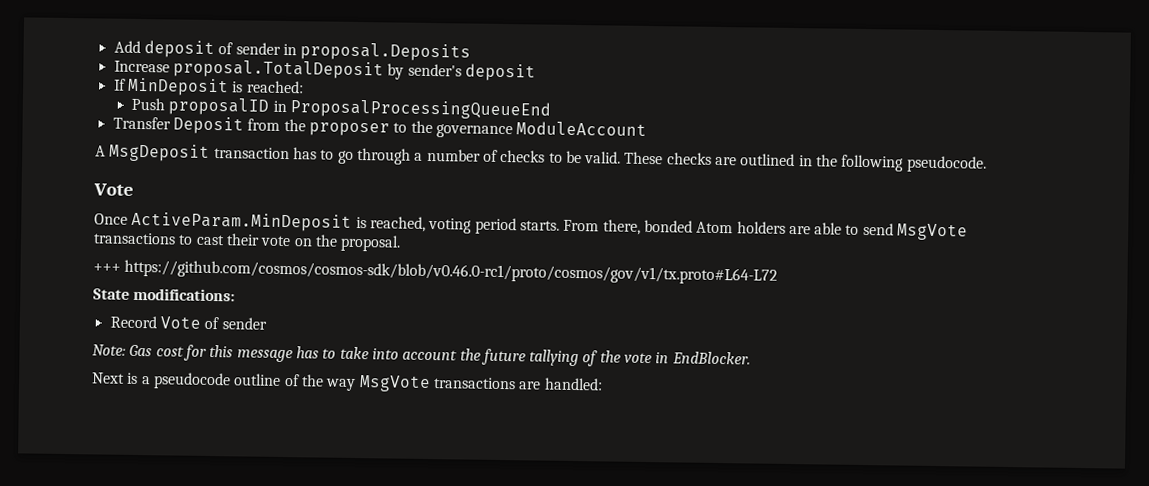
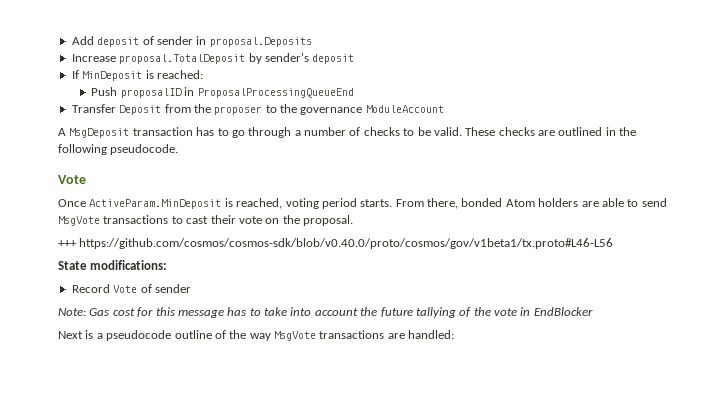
- +++ https://github.com/cosmos/cosmos-sdk/blob/v0.46.0-rc1/proto/cosmos/gov/v1/tx.proto#L64-L72
+ +++ https://github.com/cosmos/cosmos-sdk/blob/v0.40.0/proto/cosmos/gov/v1beta1/tx.proto#L46-L56
- Note: Gas cost for this message has to take into account the future tallying of the vote in EndBlocker.
+ Note: Gas cost for this message has to take into account the future tallying of the vote in EndBlocker

